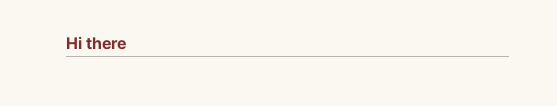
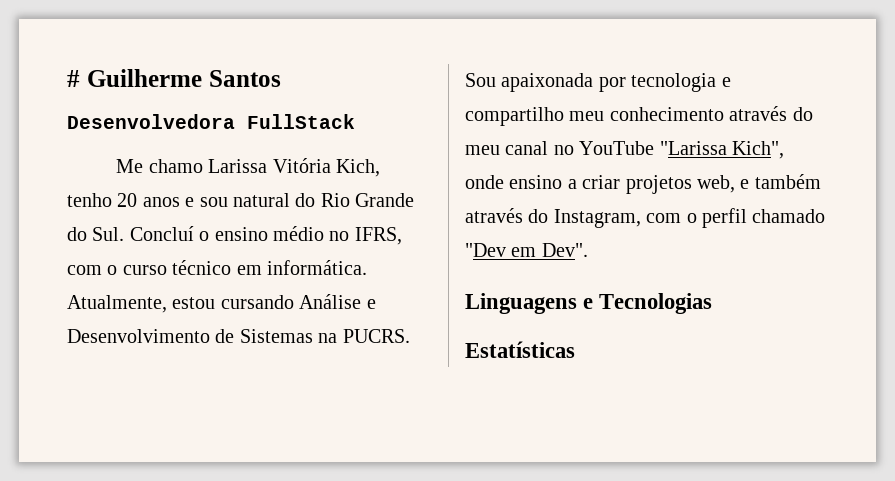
- Hi there
+ # Guilherme Santos
+ Desenvolvedora FullStack
+ Me chamo Larissa Vitória Kich, tenho 20 anos e sou natural do Rio Grande do Sul. Concluí o ensino médio no IFRS, com o curso técnico em informática. Atualmente, estou cursando Análise e Desenvolvimento de Sistemas na PUCRS. Sou apaixonada por tecnologia e compartilho meu conhecimento através do meu canal no YouTube "Larissa Kich", onde ensino a criar projetos web, e também através do Instagram, com o perfil chamado "Dev em Dev".
+ Linguagens e Tecnologias
+ Estatísticas

